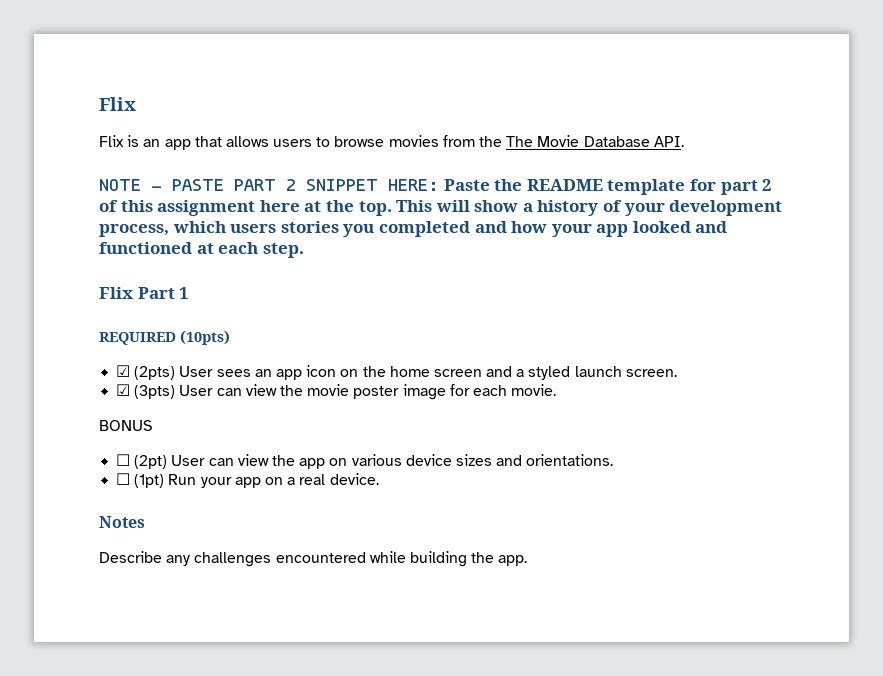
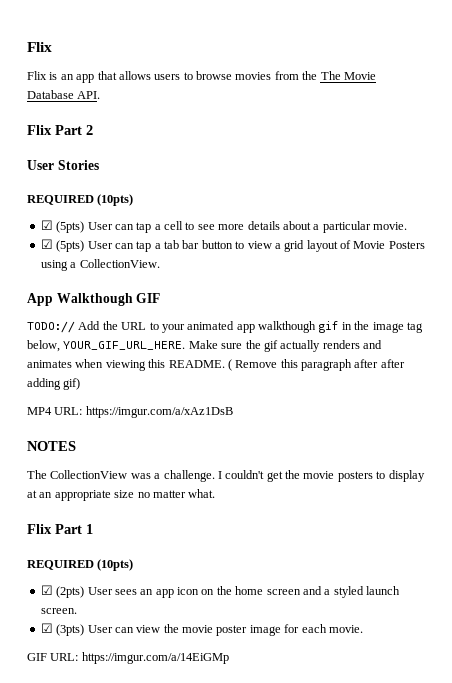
- NOTE - PASTE PART 2 SNIPPET HERE: Paste the README template for part 2 of this assignment here at the top. This will show a history of your development process, which users stories you completed and how your app looked and functioned at each step.
+ Flix Part 2
+ User Stories
+ REQUIRED (10pts)
+ ☑ (5pts) User can tap a cell to see more details about a particular movie.
+ ☑ (5pts) User can tap a tab bar button to view a grid layout of Movie Posters using a CollectionView.
+ App Walkthough GIF
+ TODO:// Add the URL to your animated app walkthough gif in the image tag below, YOUR_GIF_URL_HERE. Make sure the gif actually renders and animates when viewing this README. ( Remove this paragraph after after adding gif)
+ MP4 URL: https://imgur.com/a/xAz1DsB
+ NOTES
+ The CollectionView was a challenge. I couldn't get the movie posters to display at an appropriate size no matter what.
- BONUS
- ☐ (2pt) User can view the app on various device sizes and orientations.
- ☐ (1pt) Run your app on a real device.
- Notes
- Describe any challenges encountered while building the app.
+ GIF URL: https://imgur.com/a/14EiGMp

